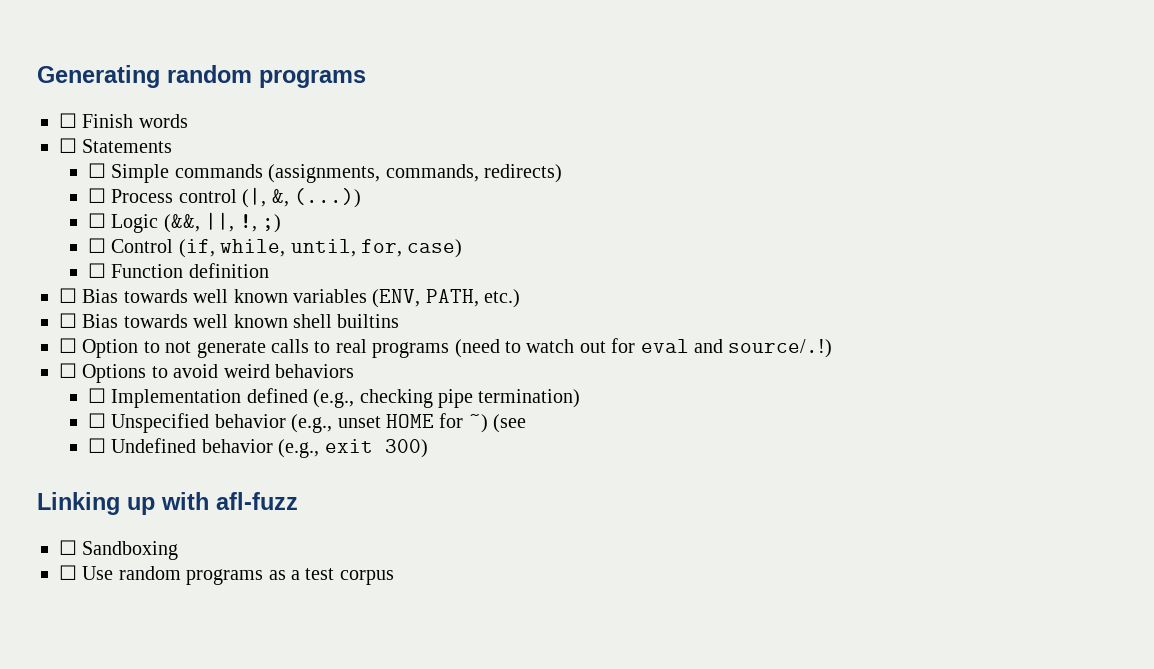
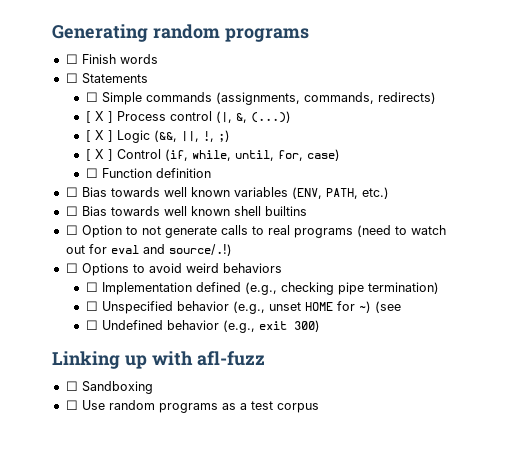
- ☐ Process control (|, &, (...))
+ [ X ] Process control (|, &, (...))
- ☐ Logic (&&, ||, !, ;)
+ [ X ] Logic (&&, ||, !, ;)
- ☐ Control (if, while, until, for, case)
+ [ X ] Control (if, while, until, for, case)

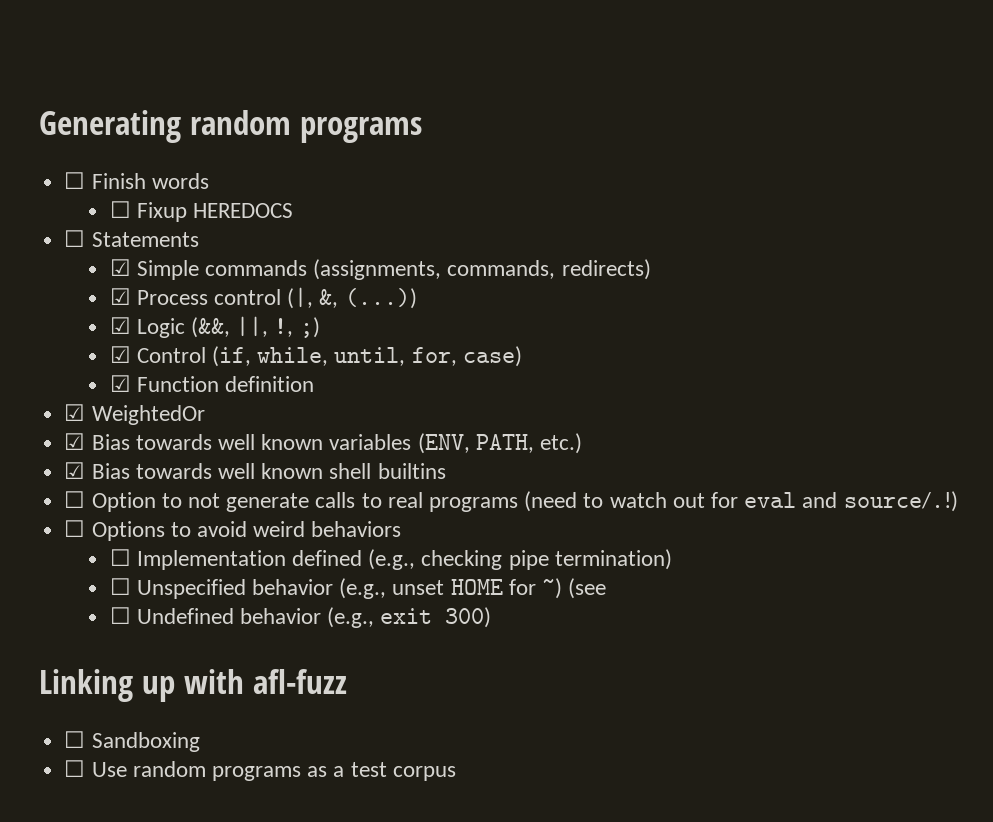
+ ☐ Fixup HEREDOCS
- ☐ Simple commands (assignments, commands, redirects)
+ ☑ Simple commands (assignments, commands, redirects)
- [ X ] Process control (|, &, (...))
+ ☑ Process control (|, &, (...))
- [ X ] Logic (&&, ||, !, ;)
+ ☑ Logic (&&, ||, !, ;)
- [ X ] Control (if, while, until, for, case)
+ ☑ Control (if, while, until, for, case)
- ☐ Function definition
+ ☑ Function definition
- ☐ Bias towards well known variables (ENV, PATH, etc.)
+ ☑ WeightedOr
+ ☑ Bias towards well known variables (ENV, PATH, etc.)
- ☐ Bias towards well known shell builtins
+ ☑ Bias towards well known shell builtins

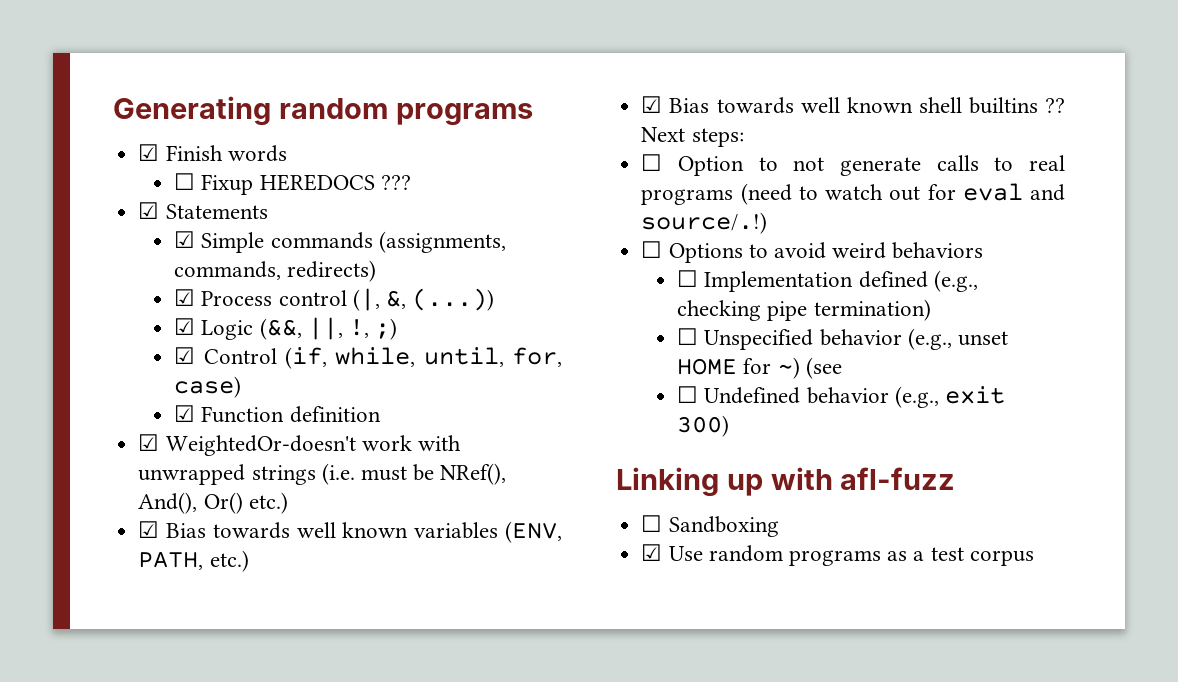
- ☐ Finish words
+ ☑ Finish words
- ☐ Fixup HEREDOCS
- ☐ Statements
+ ☐ Fixup HEREDOCS ???
+ ☑ Statements
- ☑ WeightedOr
+ ☑ WeightedOr-doesn't work with unwrapped strings (i.e. must be NRef(), And(), Or() etc.)
- ☑ Bias towards well known shell builtins
+ ☑ Bias towards well known shell builtins ?? Next steps:
- ☐ Use random programs as a test corpus
+ ☑ Use random programs as a test corpus

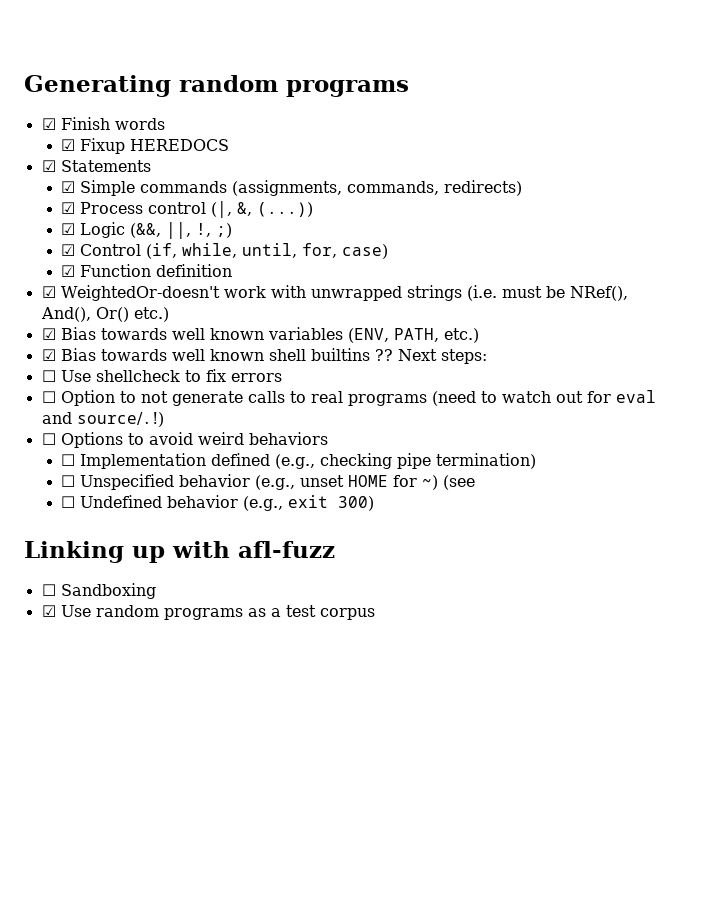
- ☐ Fixup HEREDOCS ???
+ ☑ Fixup HEREDOCS
+ ☐ Use shellcheck to fix errors

